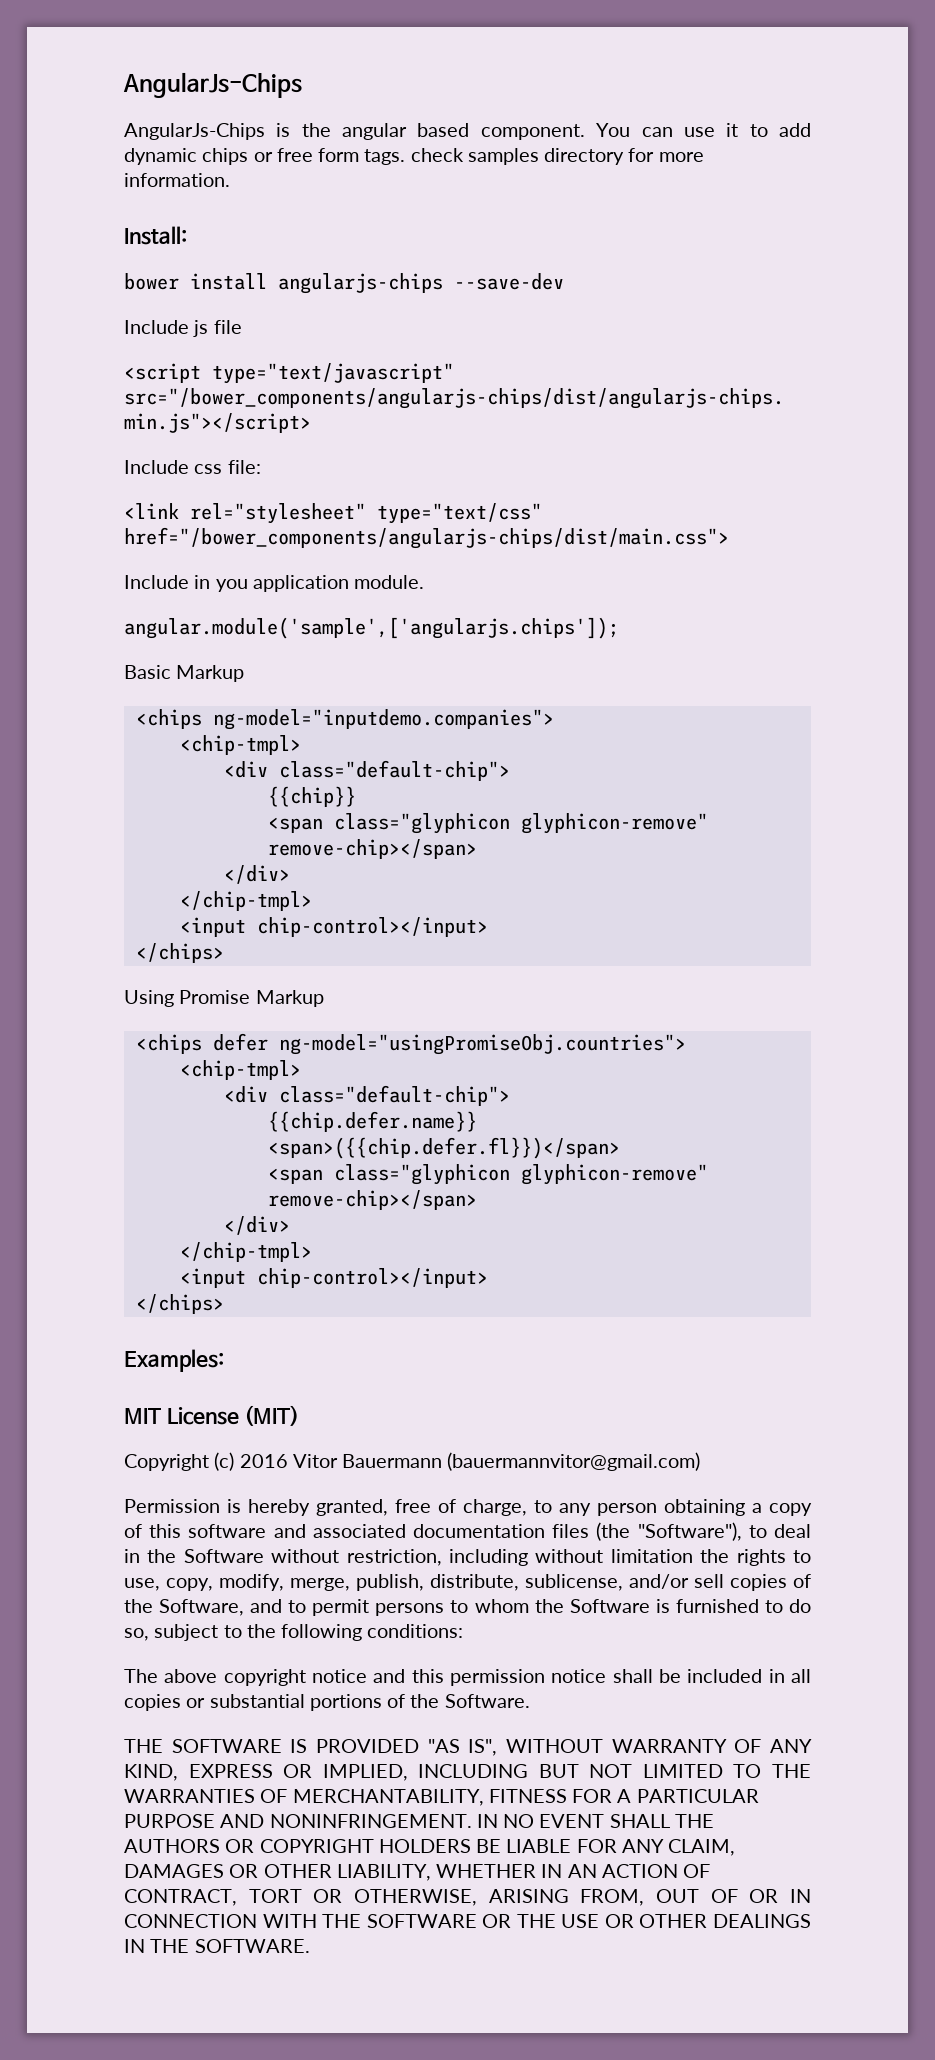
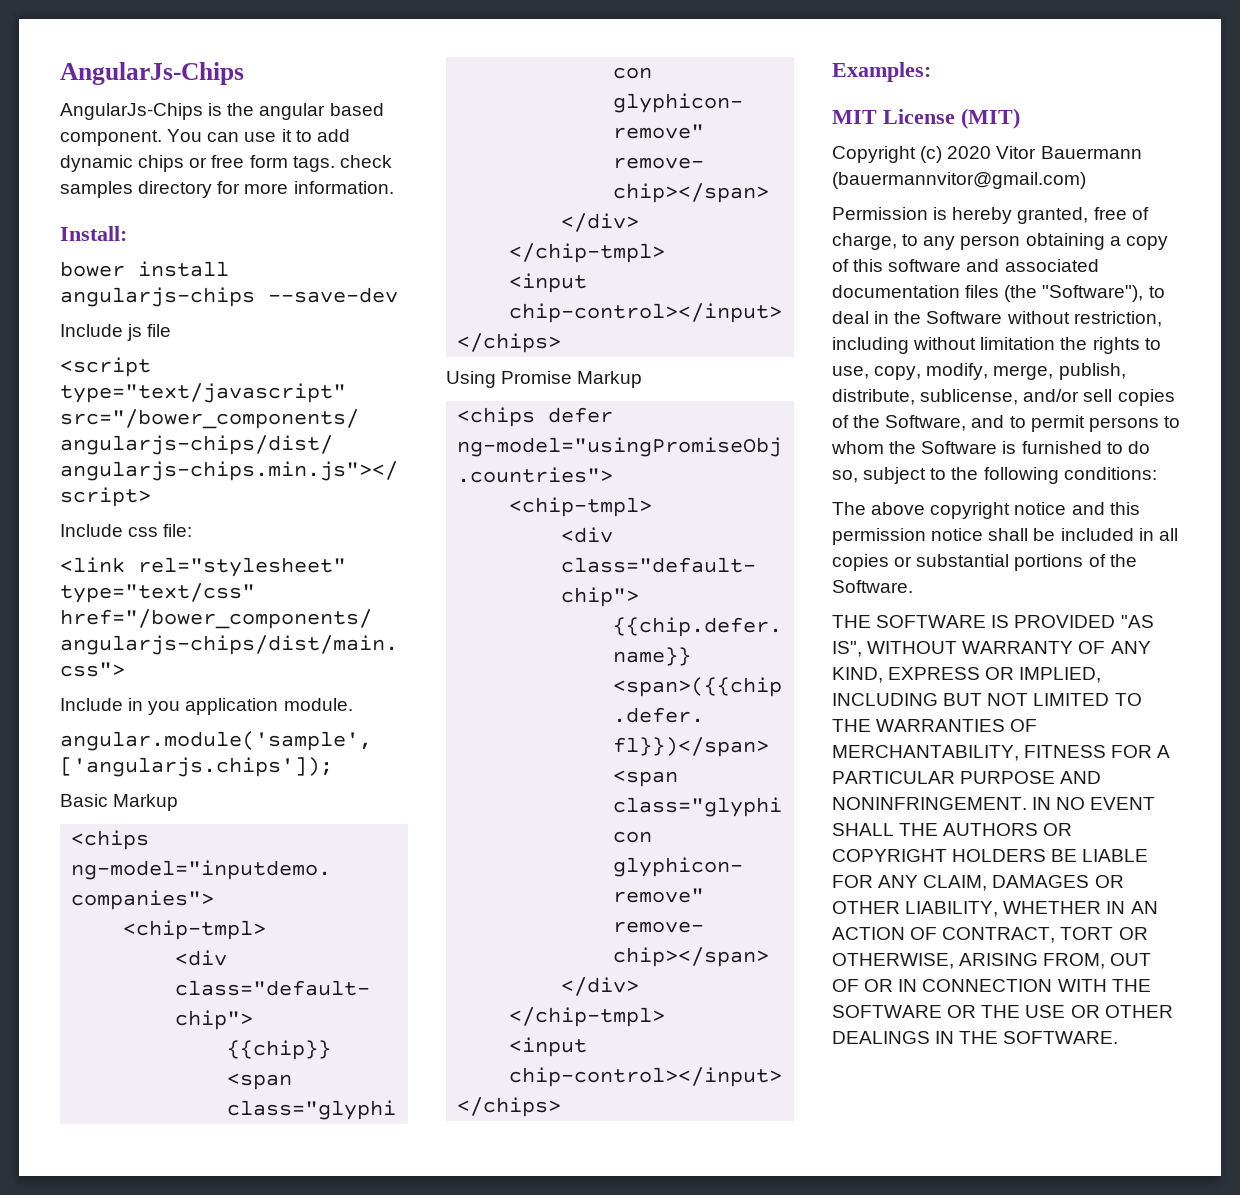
- Copyright (c) 2016 Vitor Bauermann (bauermannvitor@gmail.com)
+ Copyright (c) 2020 Vitor Bauermann (bauermannvitor@gmail.com)

